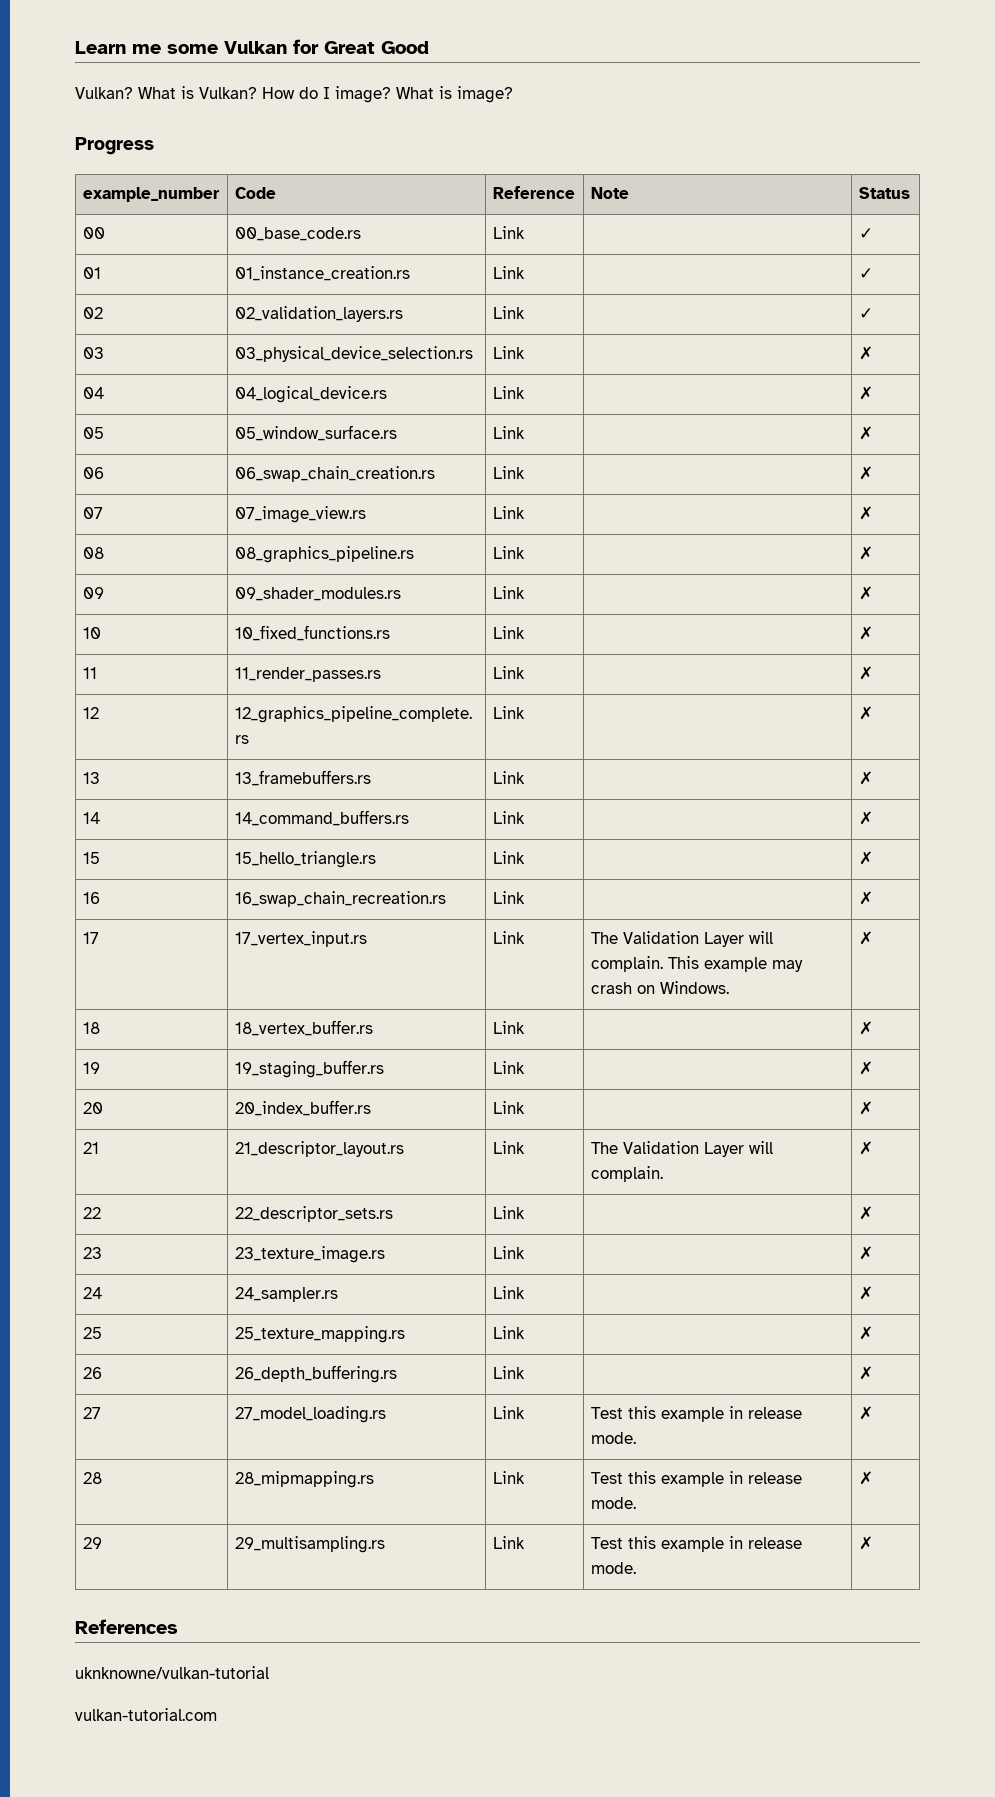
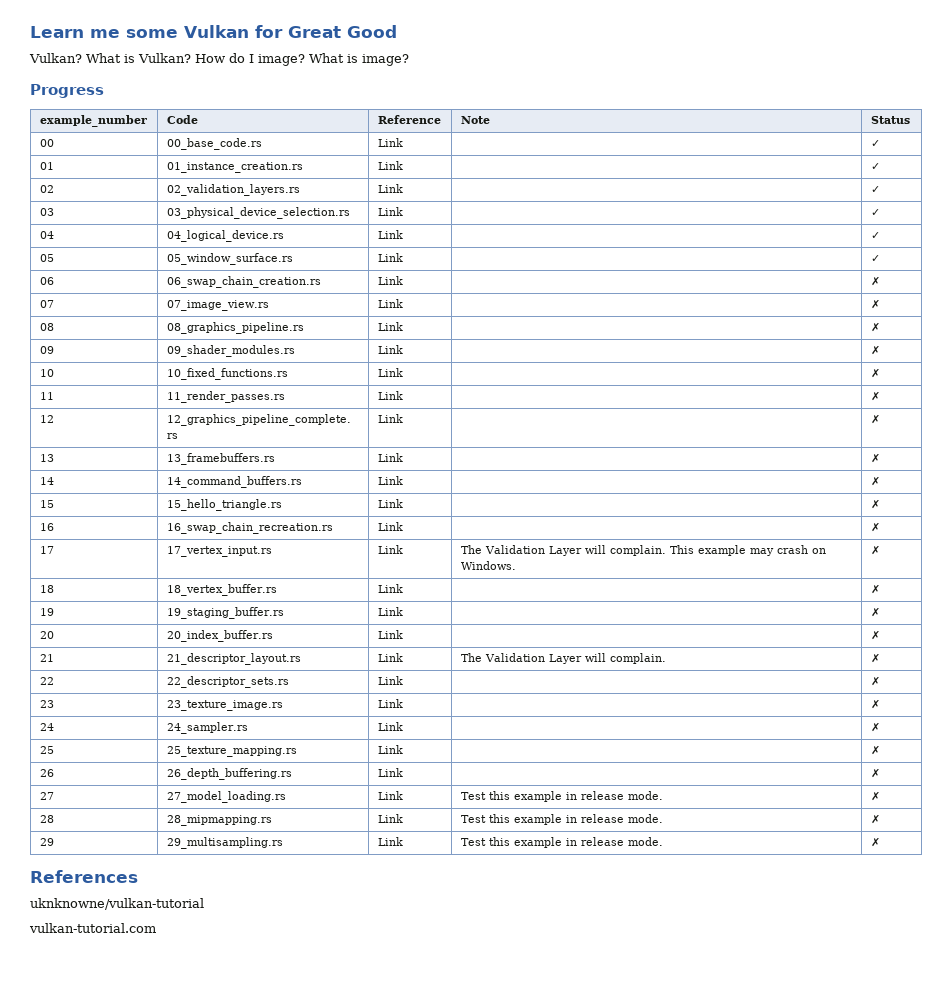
- 03 | 03_physical_device_selection.rs | Link | | ✗
+ 03 | 03_physical_device_selection.rs | Link | | ✓
- 04 | 04_logical_device.rs | Link | | ✗
+ 04 | 04_logical_device.rs | Link | | ✓
- 05 | 05_window_surface.rs | Link | | ✗
+ 05 | 05_window_surface.rs | Link | | ✓

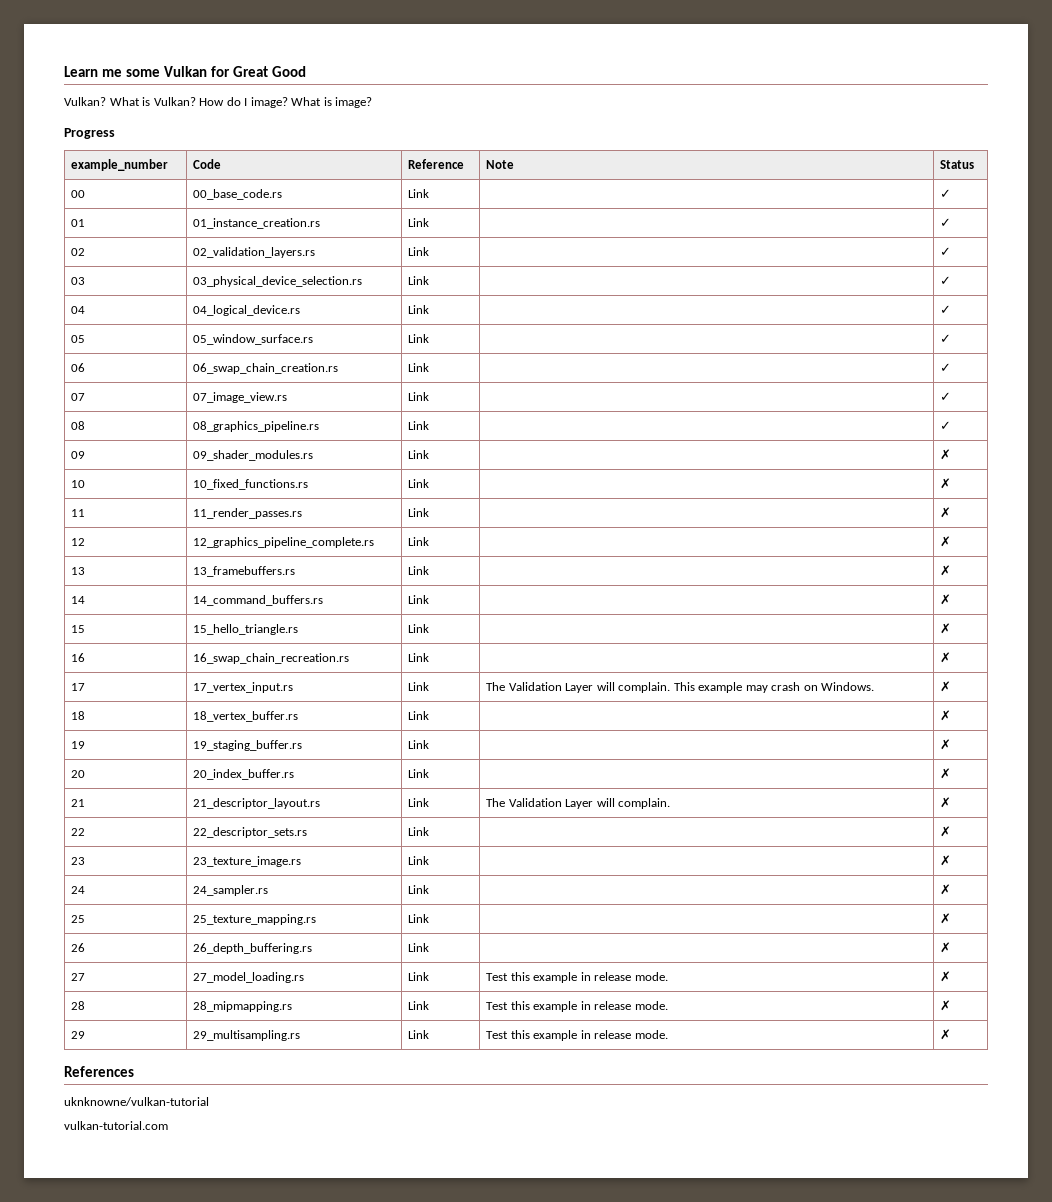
- 06 | 06_swap_chain_creation.rs | Link | | ✗
+ 06 | 06_swap_chain_creation.rs | Link | | ✓
- 07 | 07_image_view.rs | Link | | ✗
+ 07 | 07_image_view.rs | Link | | ✓
- 08 | 08_graphics_pipeline.rs | Link | | ✗
+ 08 | 08_graphics_pipeline.rs | Link | | ✓

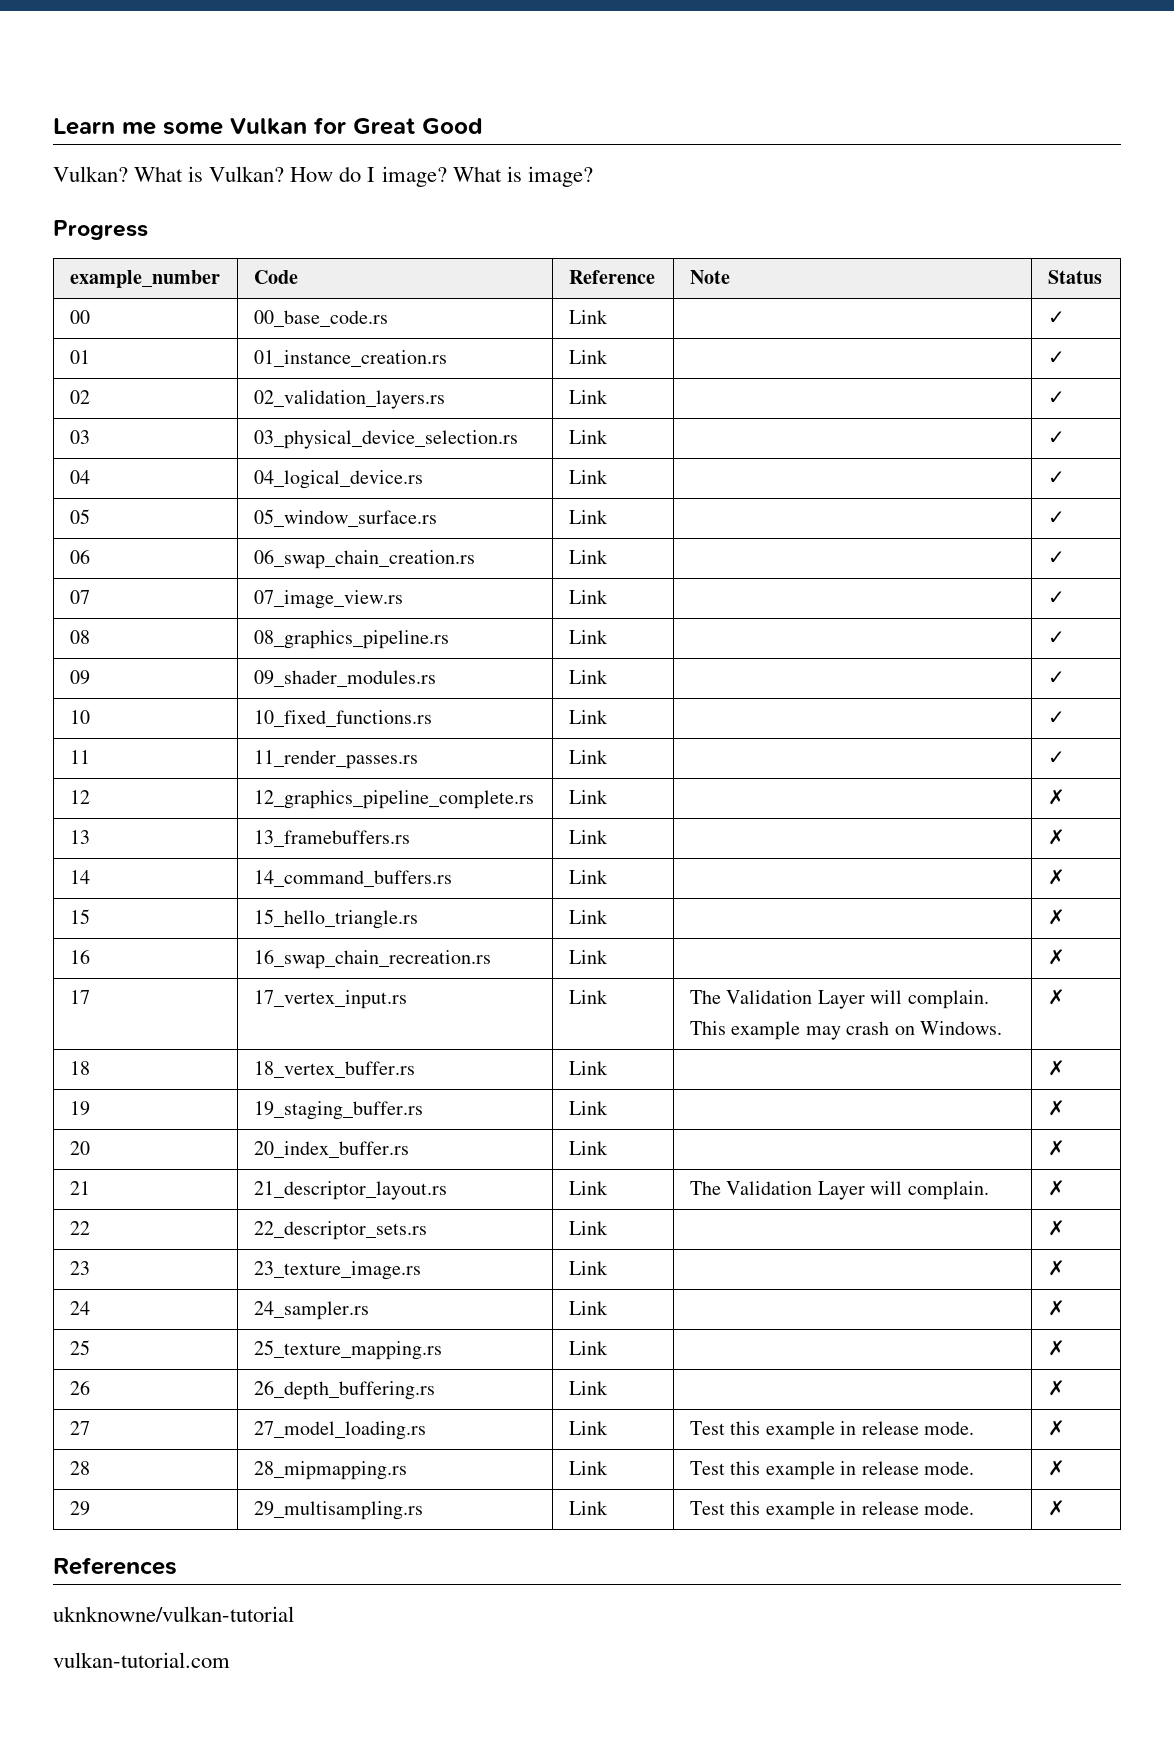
- 09 | 09_shader_modules.rs | Link | | ✗
+ 09 | 09_shader_modules.rs | Link | | ✓
- 10 | 10_fixed_functions.rs | Link | | ✗
+ 10 | 10_fixed_functions.rs | Link | | ✓
- 11 | 11_render_passes.rs | Link | | ✗
+ 11 | 11_render_passes.rs | Link | | ✓

